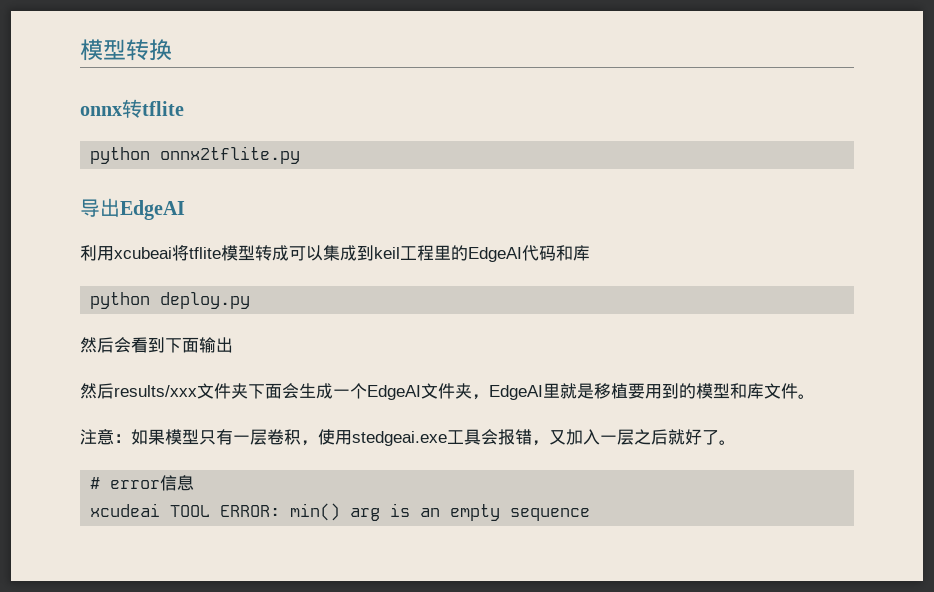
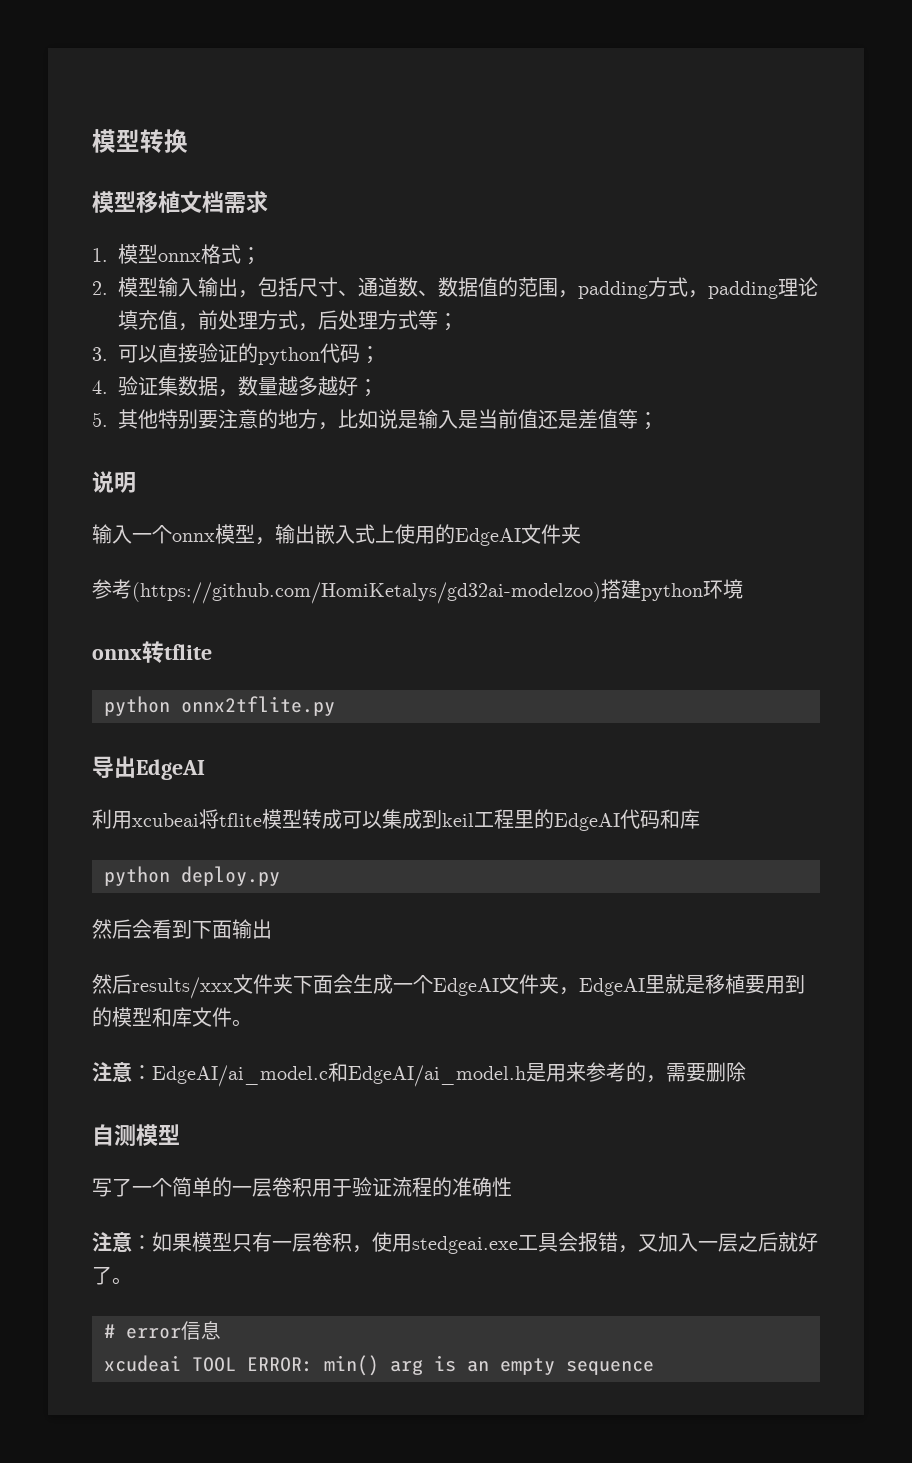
+ 模型移植文档需求
+ 1.模型onnx格式；
+ 2.模型输入输出，包括尺寸、通道数、数据值的范围，padding方式，padding理论填充值，前处理方式，后处理方式等；
+ 3.可以直接验证的python代码；
+ 4.验证集数据，数量越多越好；
+ 5.其他特别要注意的地方，比如说是输入是当前值还是差值等；
+ 说明
+ 输入一个onnx模型，输出嵌入式上使用的EdgeAI文件夹
+ 参考(https://github.com/HomiKetalys/gd32ai-modelzoo)搭建python环境
+ 注意：EdgeAI/ai_model.c和EdgeAI/ai_model.h是用来参考的，需要删除
+ 自测模型
+ 写了一个简单的一层卷积用于验证流程的准确性

